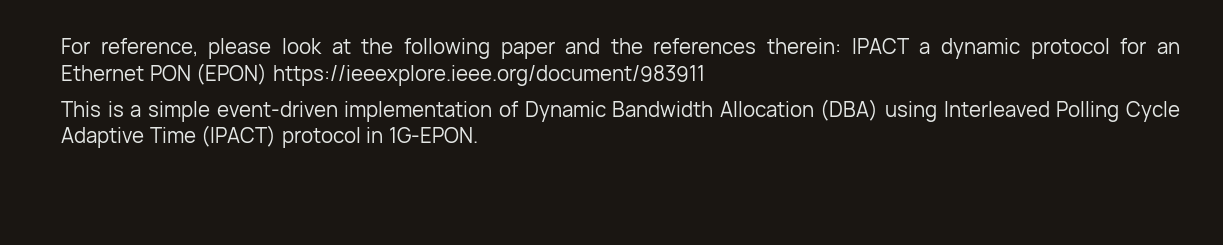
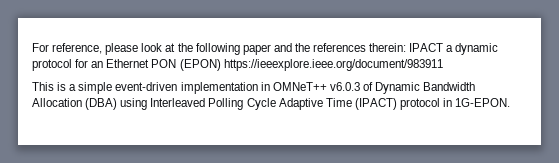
- This is a simple event-driven implementation of Dynamic Bandwidth Allocation (DBA) using Interleaved Polling Cycle Adaptive Time (IPACT) protocol in 1G-EPON.
+ This is a simple event-driven implementation in OMNeT++ v6.0.3 of Dynamic Bandwidth Allocation (DBA) using Interleaved Polling Cycle Adaptive Time (IPACT) protocol in 1G-EPON.

